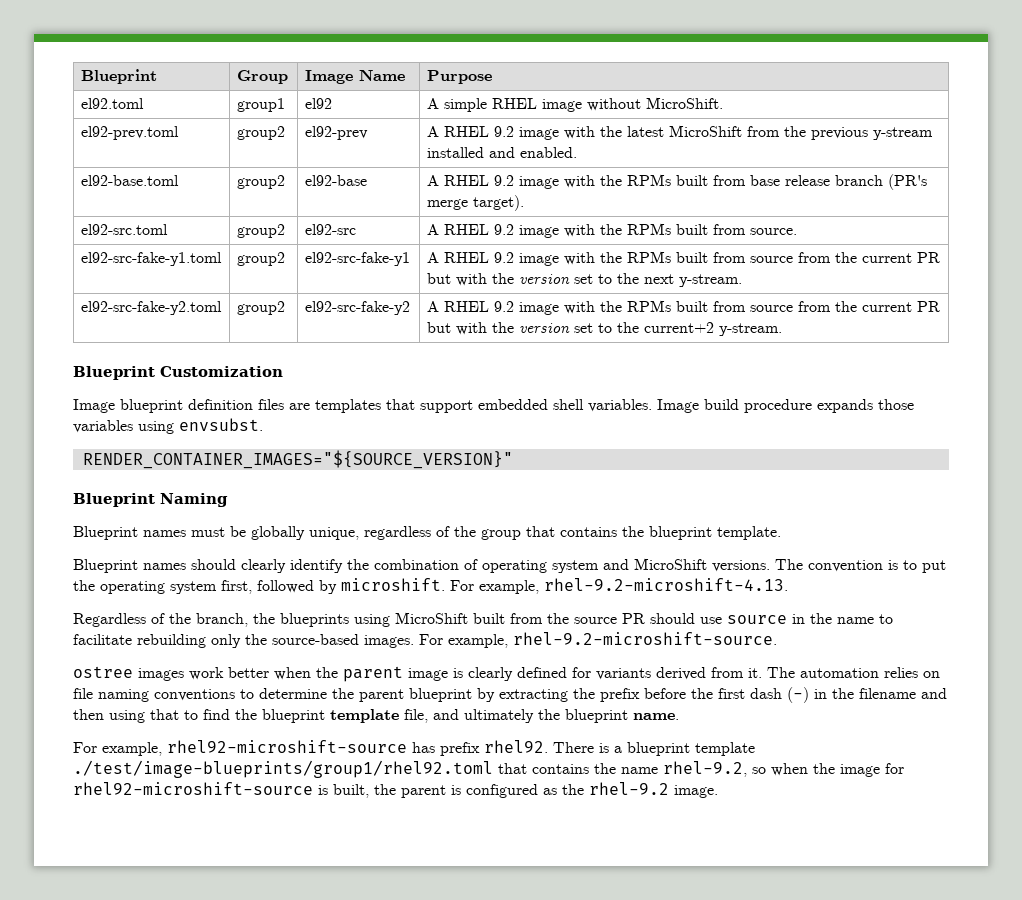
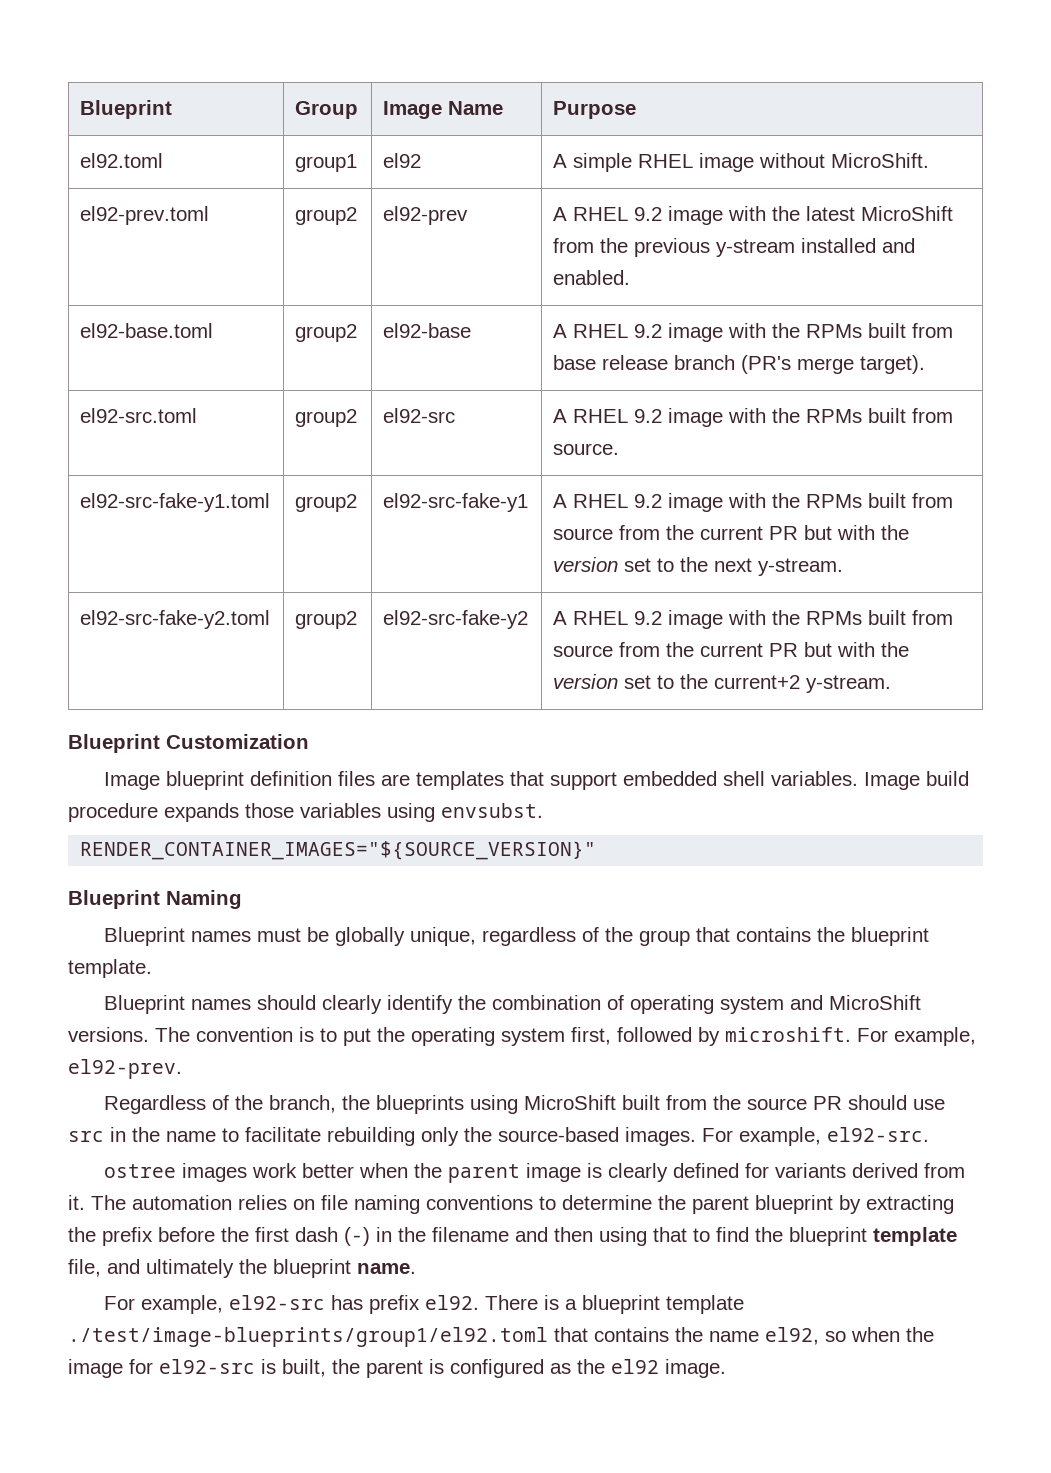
- For example, rhel-9.2-microshift-4.13.
+ For example, el92-prev.
- Regardless of the branch, the blueprints using MicroShift built from the source PR should use source in the name to facilitate rebuilding only the source-based images.
+ Regardless of the branch, the blueprints using MicroShift built from the source PR should use src in the name to facilitate rebuilding only the source-based images.
- For example, rhel-9.2-microshift-source.
+ For example, el92-src.
- For example, rhel92-microshift-source has prefix rhel92.
+ For example, el92-src has prefix el92.
- There is a blueprint template ./test/image-blueprints/group1/rhel92.toml that contains the name rhel-9.2, so when the image for rhel92-microshift-source is built, the parent is configured as the rhel-9.2 image.
+ There is a blueprint template ./test/image-blueprints/group1/el92.toml that contains the name el92, so when the image for el92-src is built, the parent is configured as the el92 image.

